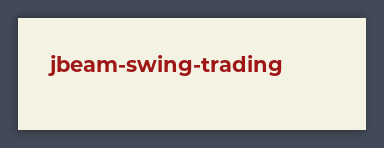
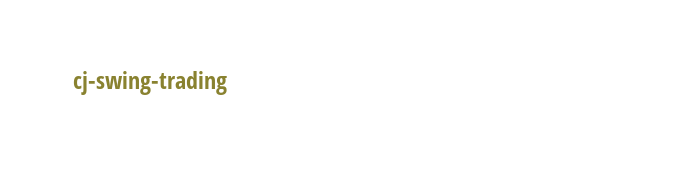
- jbeam-swing-trading
+ cj-swing-trading

